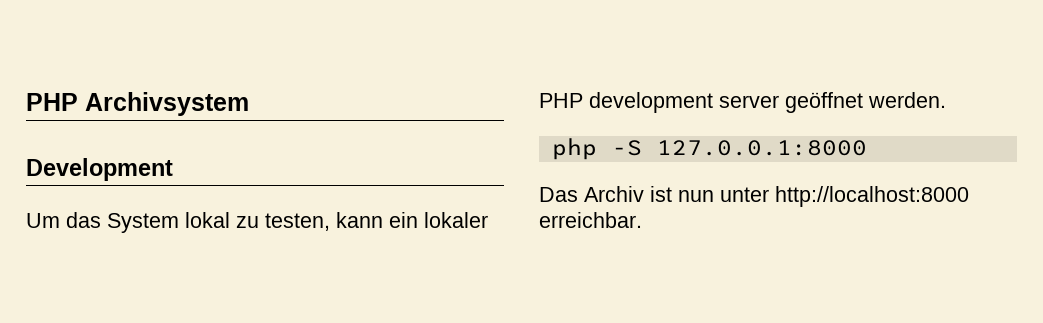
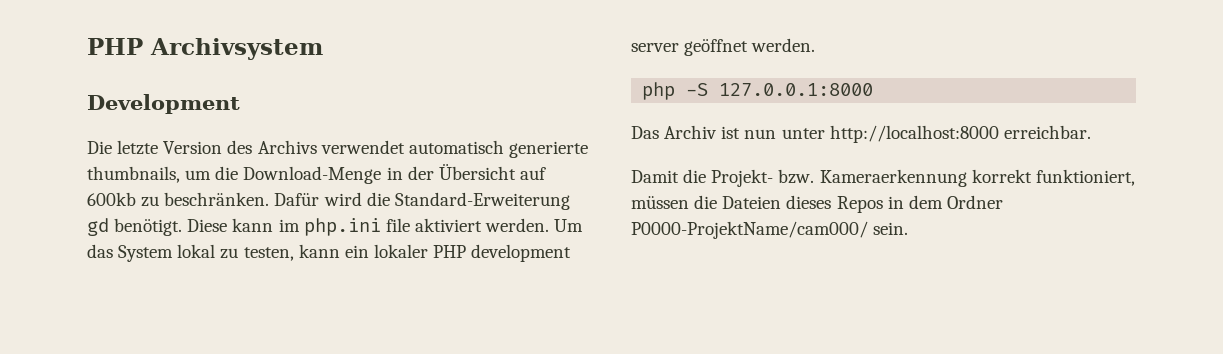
+ Die letzte Version des Archivs verwendet automatisch generierte thumbnails, um die Download-Menge in der Übersicht auf 600kb zu beschränken. Dafür wird die Standard-Erweiterung gd benötigt. Diese kann im php.ini file aktiviert werden.
+ Damit die Projekt- bzw. Kameraerkennung korrekt funktioniert, müssen die Dateien dieses Repos in dem Ordner P0000-ProjektName/cam000/ sein.

